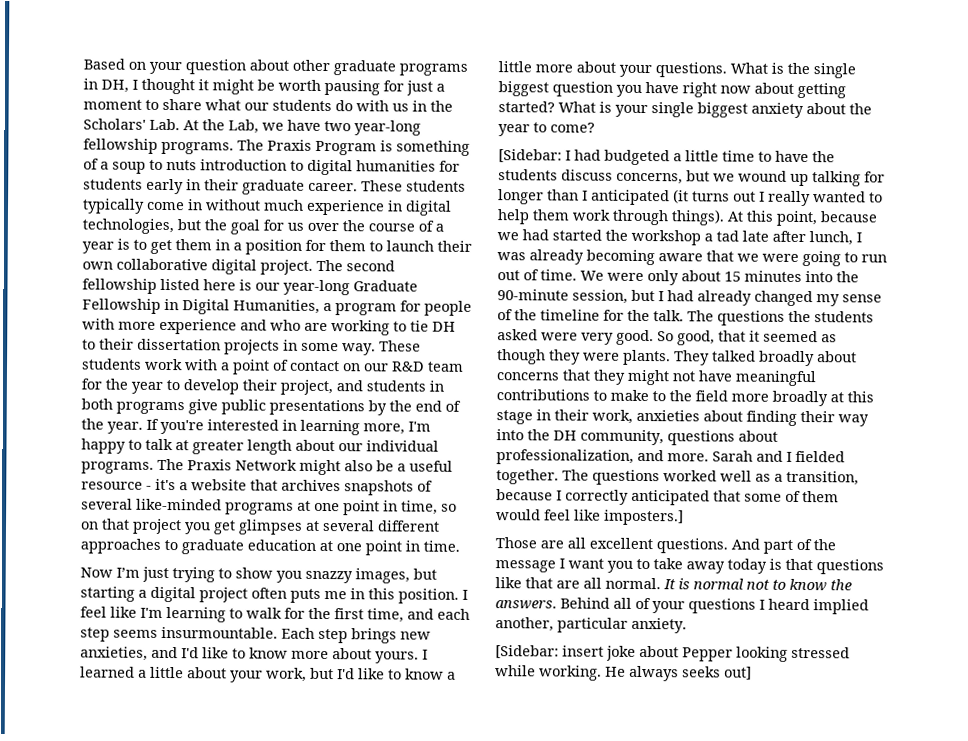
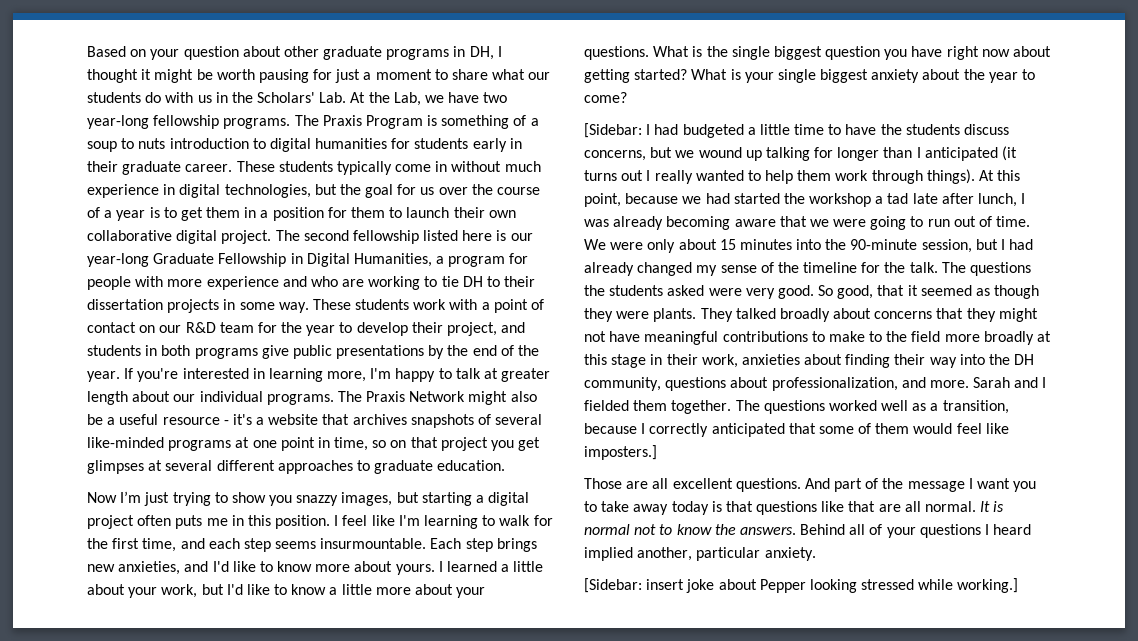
- The Praxis Network might also be a useful resource - it's a website that archives snapshots of several like-minded programs at one point in time, so on that project you get glimpses at several different approaches to graduate education at one point in time.
+ The Praxis Network might also be a useful resource - it's a website that archives snapshots of several like-minded programs at one point in time, so on that project you get glimpses at several different approaches to graduate education.
- Sarah and I fielded together.
+ Sarah and I fielded them together.
- [Sidebar: insert joke about Pepper looking stressed while working. He always seeks out]
+ [Sidebar: insert joke about Pepper looking stressed while working.]

